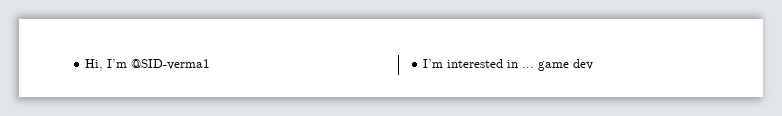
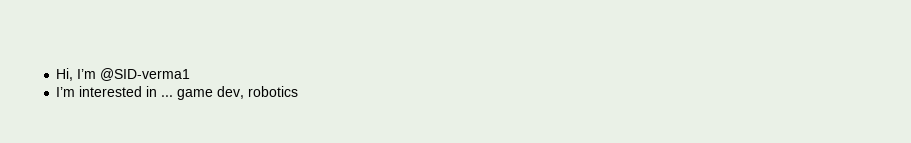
- I’m interested in ... game dev
+ I’m interested in ... game dev, robotics

